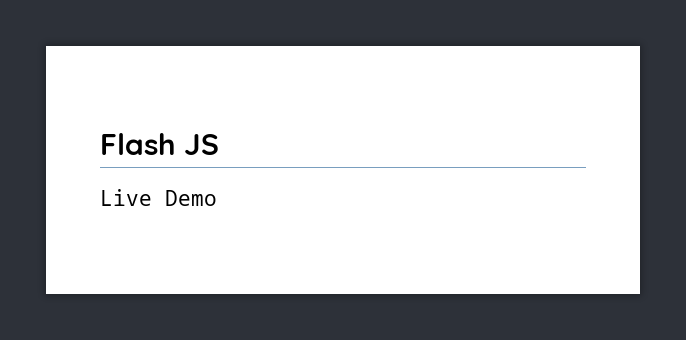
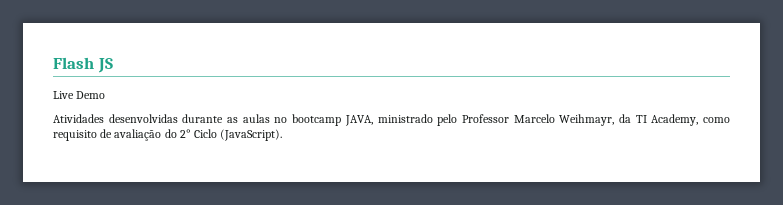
+ Atividades desenvolvidas durante as aulas no bootcamp JAVA, ministrado pelo Professor Marcelo Weihmayr, da TI Academy, como requisito de avaliação do 2° Ciclo (JavaScript).

